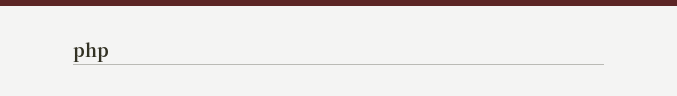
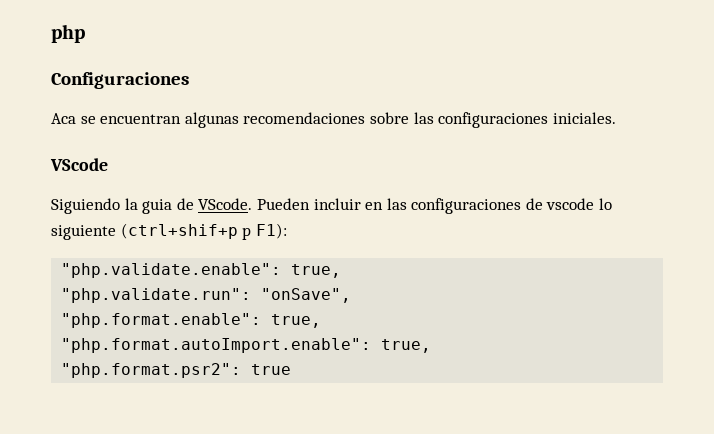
+ Configuraciones
+ Aca se encuentran algunas recomendaciones sobre las configuraciones iniciales.
+ VScode
+ Siguiendo la guia de VScode. Pueden incluir en las configuraciones de vscode lo siguiente (ctrl+shif+p p F1):
+ "php.validate.enable": true,
+ "php.validate.run": "onSave",
+ "php.format.enable": true,
+ "php.format.autoImport.enable": true,
+ "php.format.psr2": true

